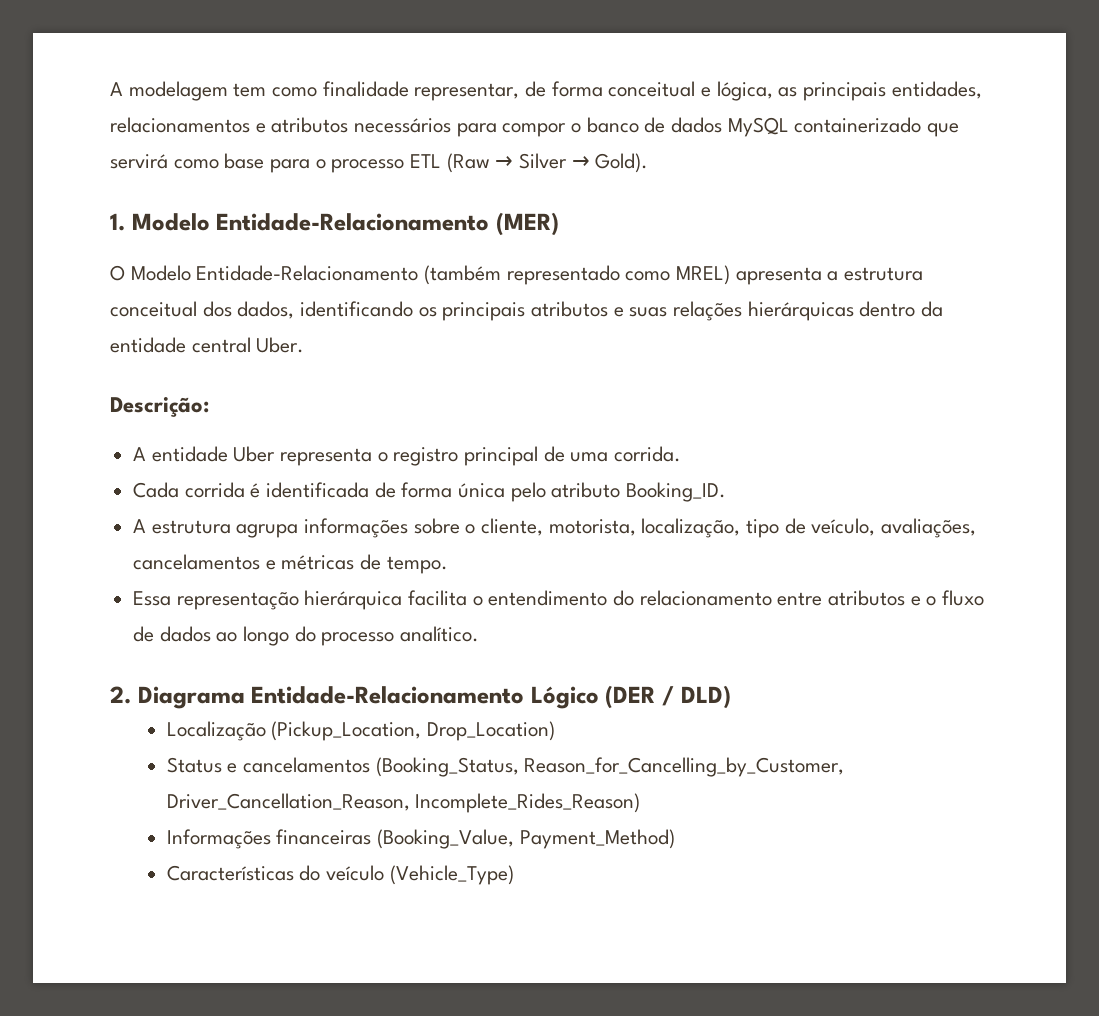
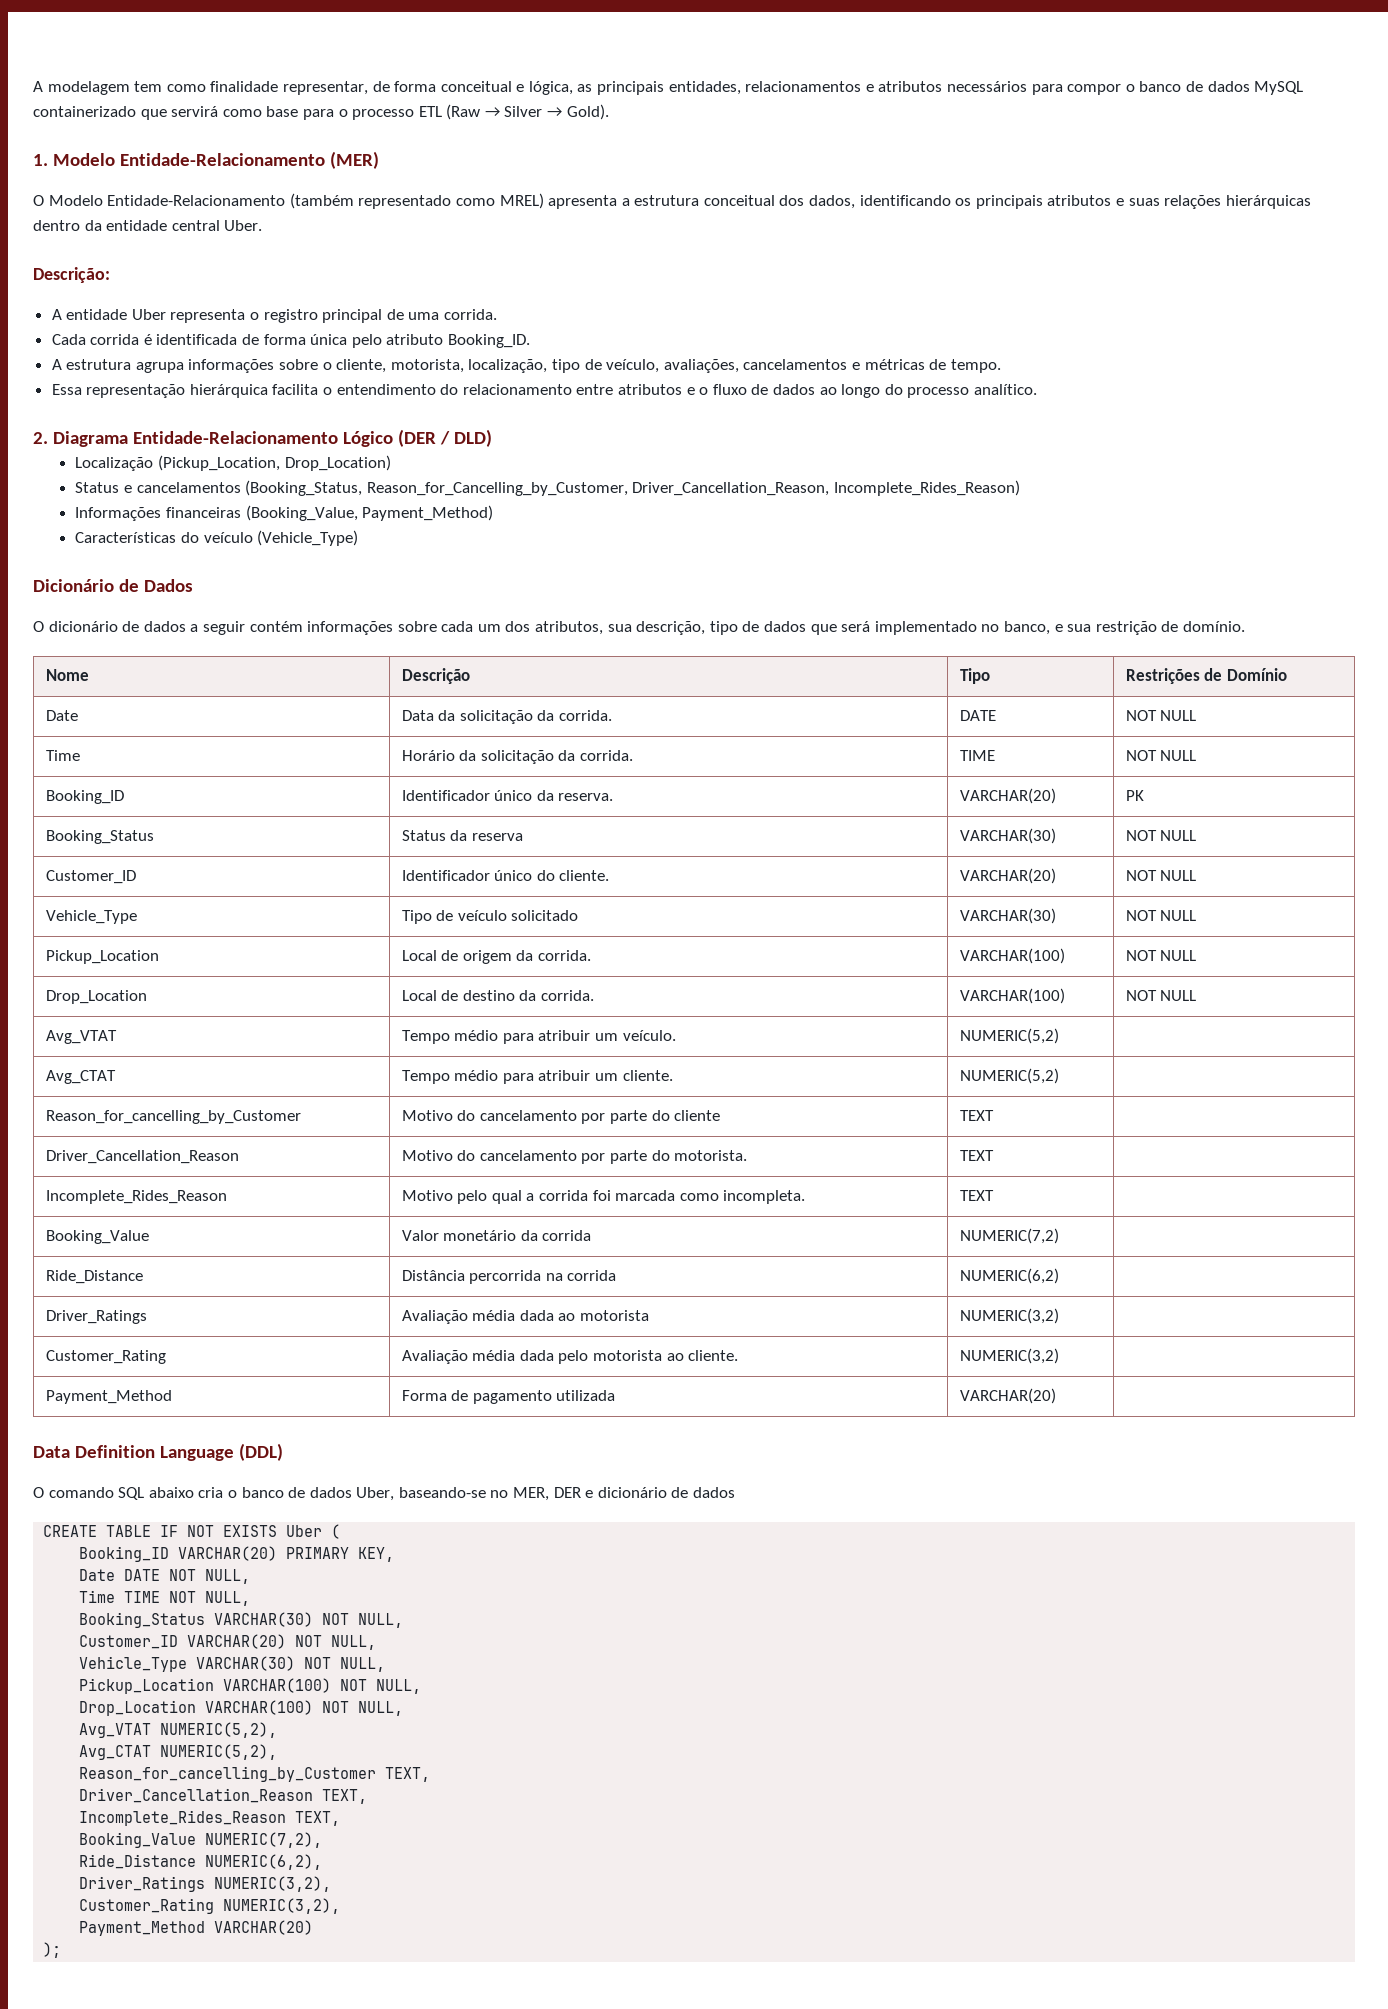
+ Dicionário de Dados
+ O dicionário de dados a seguir contém informações sobre cada um dos atributos, sua descrição, tipo de dados que será implementado no banco, e sua restrição de domínio.
+ Nome | Descrição | Tipo | Restrições de Domínio
+ Date | Data da solicitação da corrida. | DATE | NOT NULL
+ Time | Horário da solicitação da corrida. | TIME | NOT NULL
+ Booking_ID | Identificador único da reserva. | VARCHAR(20) | PK
+ Booking_Status | Status da reserva | VARCHAR(30) | NOT NULL
+ Customer_ID | Identificador único do cliente. | VARCHAR(20) | NOT NULL
+ Vehicle_Type | Tipo de veículo solicitado | VARCHAR(30) | NOT NULL
+ Pickup_Location | Local de origem da corrida. | VARCHAR(100) | NOT NULL
+ Drop_Location | Local de destino da corrida. | VARCHAR(100) | NOT NULL
+ Avg_VTAT | Tempo médio para atribuir um veículo. | NUMERIC(5,2) |
+ Avg_CTAT | Tempo médio para atribuir um cliente. | NUMERIC(5,2) |
+ Reason_for_cancelling_by_Customer | Motivo do cancelamento por parte do cliente | TEXT |
+ Driver_Cancellation_Reason | Motivo do cancelamento por parte do motorista. | TEXT |
+ Incomplete_Rides_Reason | Motivo pelo qual a corrida foi marcada como incompleta. | TEXT |
+ Booking_Value | Valor monetário da corrida | NUMERIC(7,2) |
+ Ride_Distance | Distância percorrida na corrida | NUMERIC(6,2) |
+ Driver_Ratings | Avaliação média dada ao motorista | NUMERIC(3,2) |
+ Customer_Rating | Avaliação média dada pelo motorista ao cliente. | NUMERIC(3,2) |
+ Payment_Method | Forma de pagamento utilizada | VARCHAR(20) |
+ Data Definition Language (DDL)
+ O comando SQL abaixo cria o banco de dados Uber, baseando-se no MER, DER e dicionário de dados
+ CREATE TABLE IF NOT EXISTS Uber (
+ Booking_ID VARCHAR(20) PRIMARY KEY,
+ Date DATE NOT NULL,
+ Time TIME NOT NULL,
+ Booking_Status VARCHAR(30) NOT NULL,
+ Customer_ID VARCHAR(20) NOT NULL,
+ Vehicle_Type VARCHAR(30) NOT NULL,
+ Pickup_Location VARCHAR(100) NOT NULL,
+ Drop_Location VARCHAR(100) NOT NULL,
+ Avg_VTAT NUMERIC(5,2),
+ Avg_CTAT NUMERIC(5,2),
+ Reason_for_cancelling_by_Customer TEXT,
+ Driver_Cancellation_Reason TEXT,
+ Incomplete_Rides_Reason TEXT,
+ Booking_Value NUMERIC(7,2),
+ Ride_Distance NUMERIC(6,2),
+ Driver_Ratings NUMERIC(3,2),
+ Customer_Rating NUMERIC(3,2),
+ Payment_Method VARCHAR(20)
+ );

